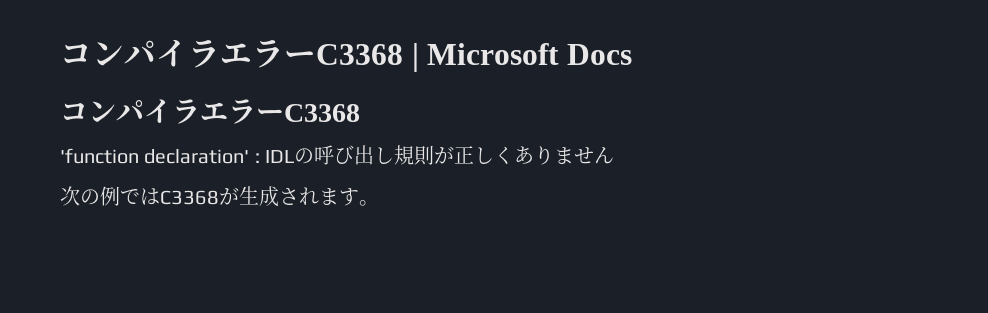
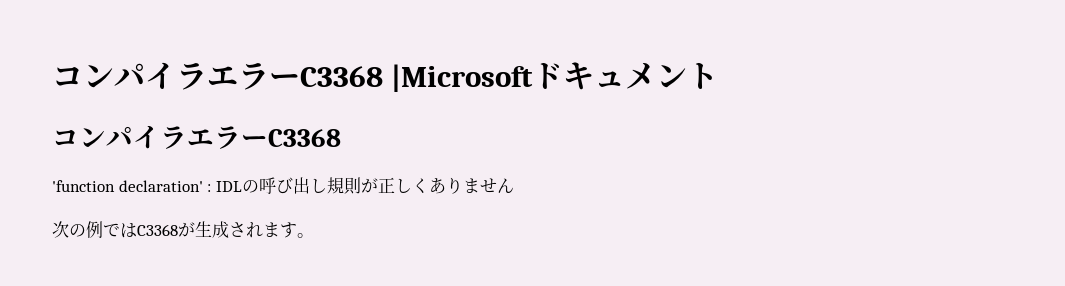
- コンパイラエラーC3368 | Microsoft Docs
+ コンパイラエラーC3368 |Microsoftドキュメント

